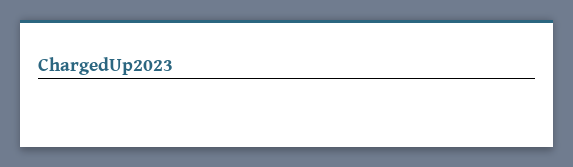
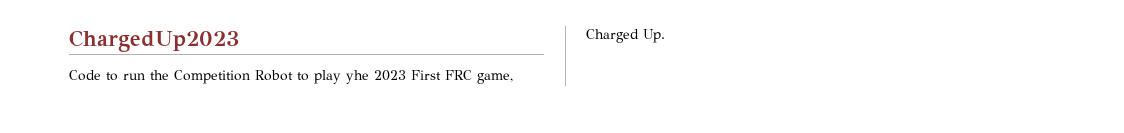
+ Code to run the Competition Robot to play yhe 2023 First FRC game, Charged Up.

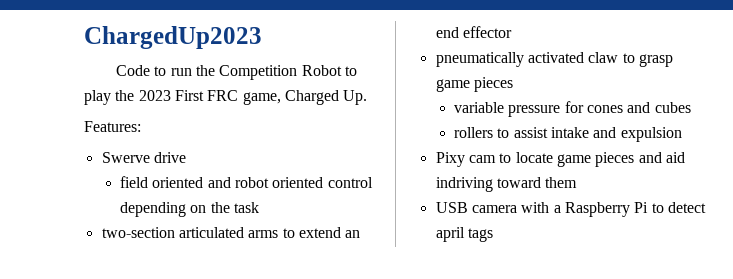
- Code to run the Competition Robot to play yhe 2023 First FRC game, Charged Up.
+ Code to run the Competition Robot to play the 2023 First FRC game, Charged Up.
+ Features:
+ Swerve drive
+ field oriented and robot oriented control depending on the task
+ two-section articulated arms to extend an end effector
+ pneumatically activated claw to grasp game pieces
+ variable pressure for cones and cubes
+ rollers to assist intake and expulsion
+ Pixy cam to locate game pieces and aid indriving toward them
+ USB camera with a Raspberry Pi to detect april tags

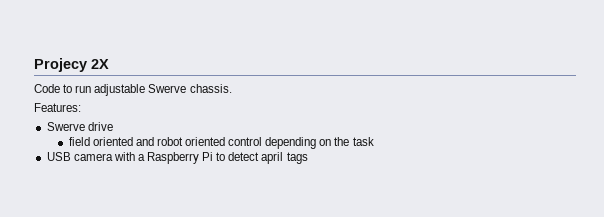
- ChargedUp2023
+ Projecy 2X
- Code to run the Competition Robot to play the 2023 First FRC game, Charged Up.
+ Code to run adjustable Swerve chassis.
- two-section articulated arms to extend an end effector
- pneumatically activated claw to grasp game pieces
- variable pressure for cones and cubes
- rollers to assist intake and expulsion
- Pixy cam to locate game pieces and aid indriving toward them

